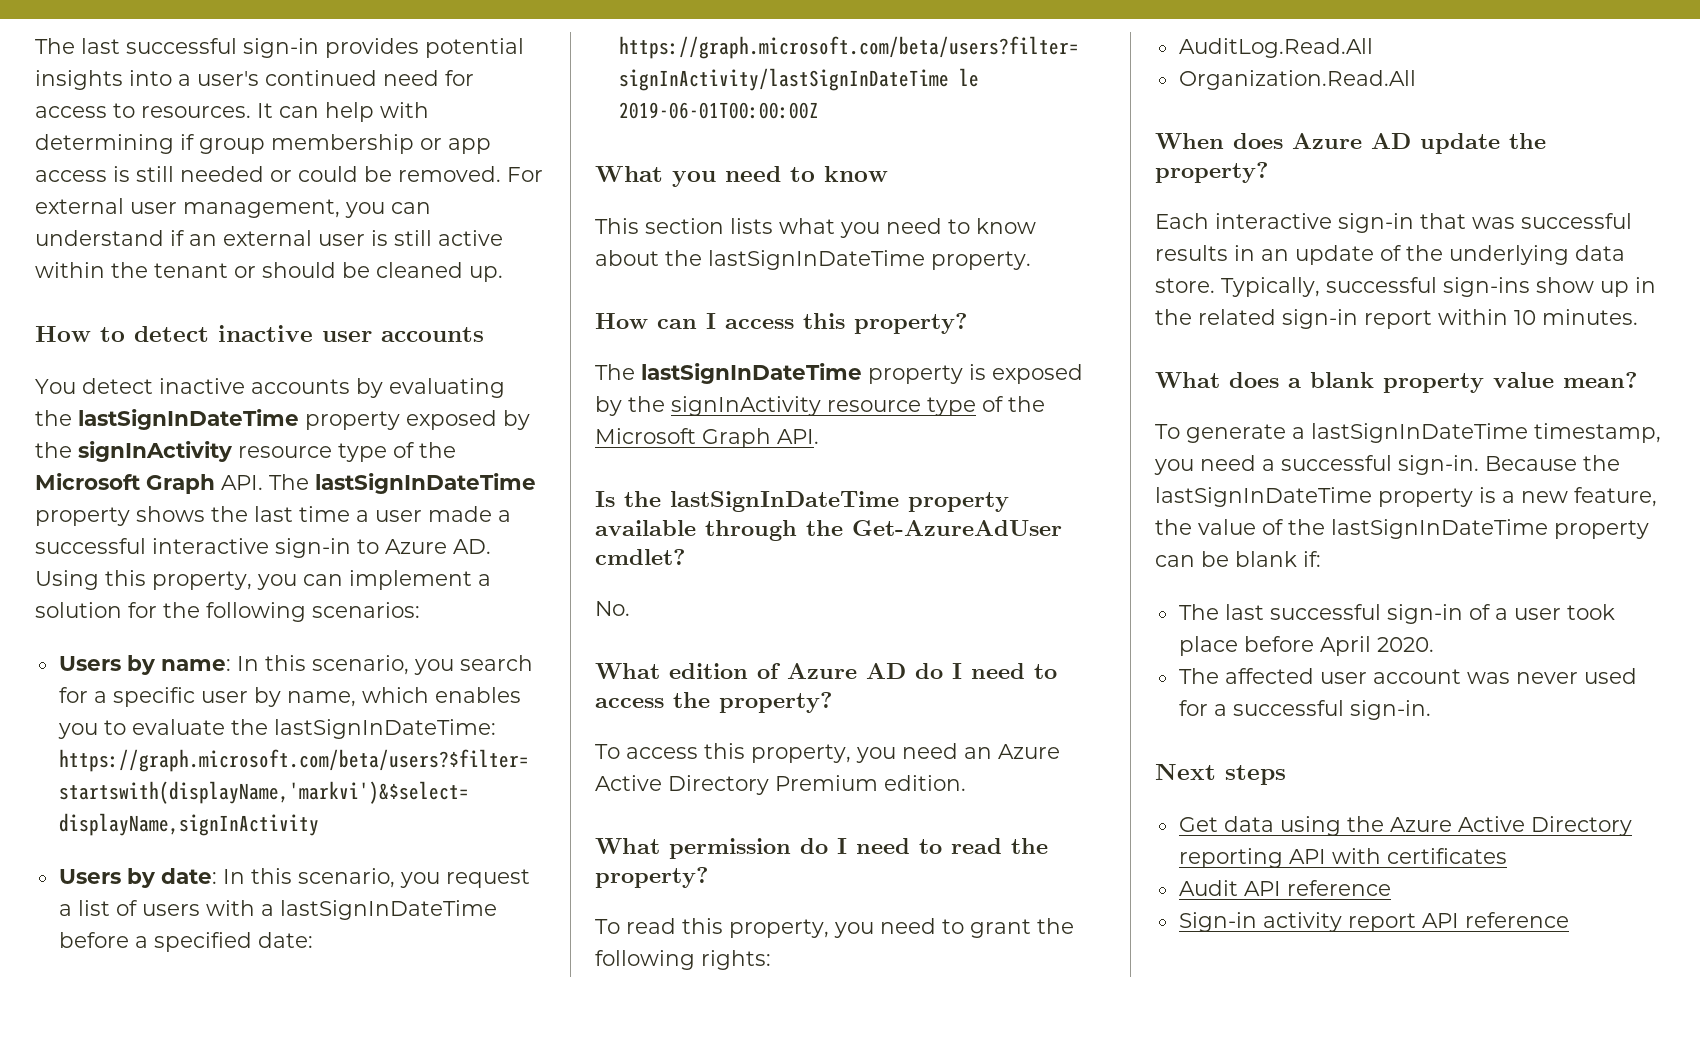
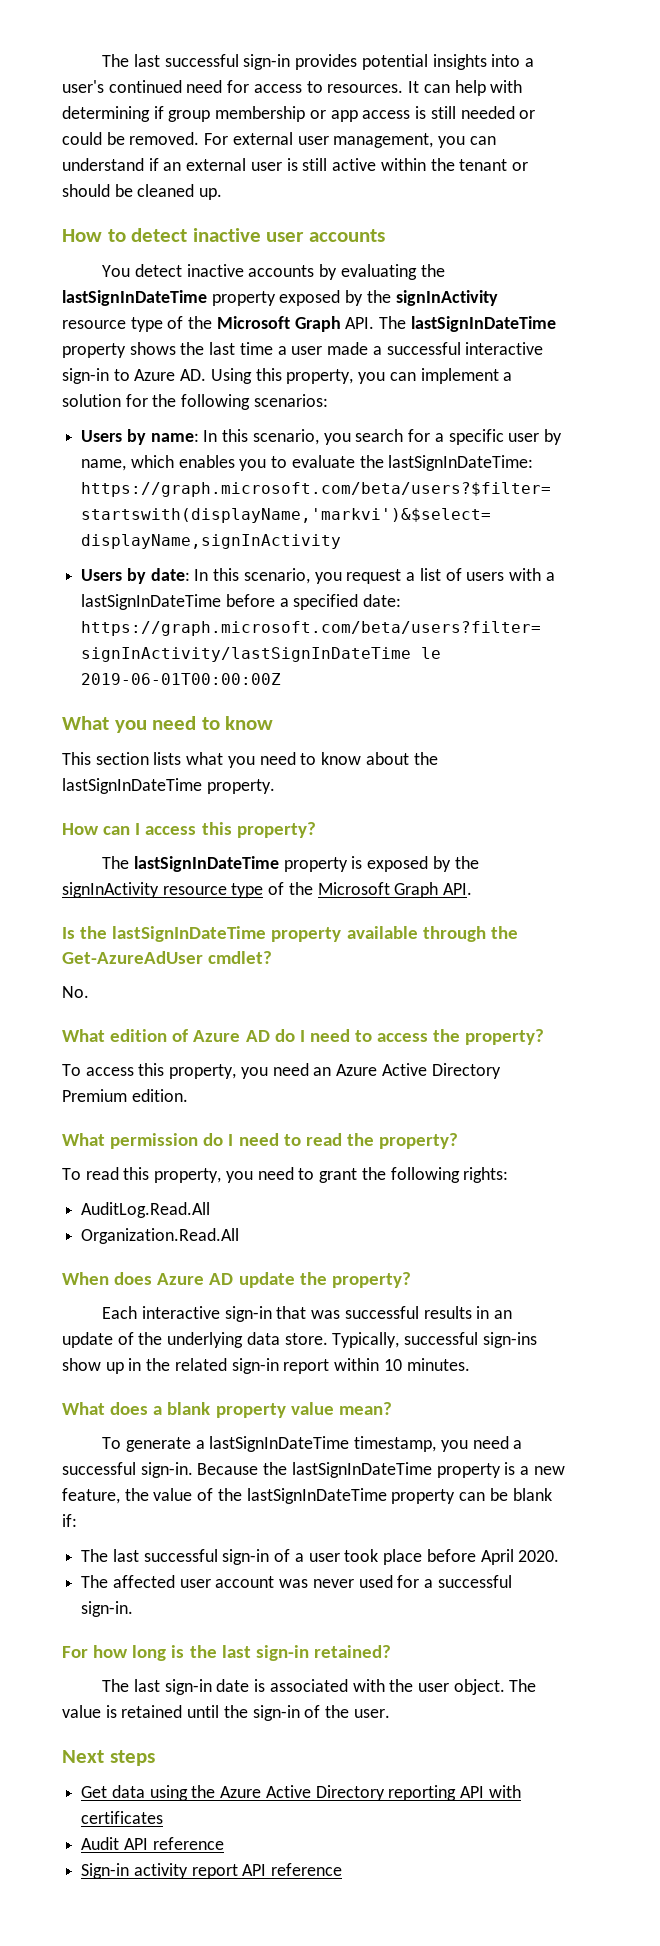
+ For how long is the last sign-in retained?
+ The last sign-in date is associated with the user object. The value is retained until the sign-in of the user.

